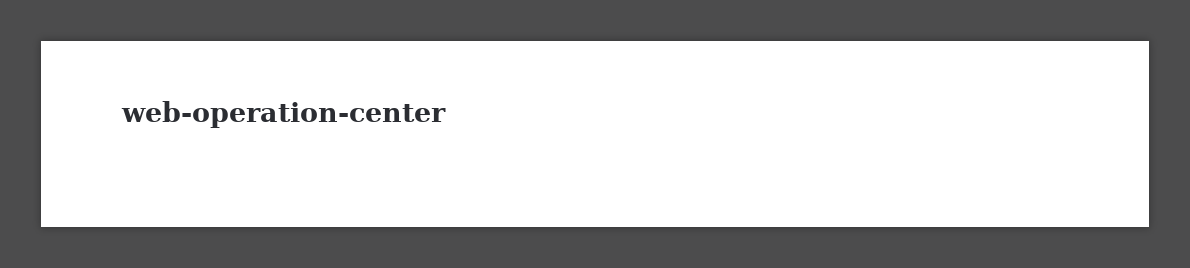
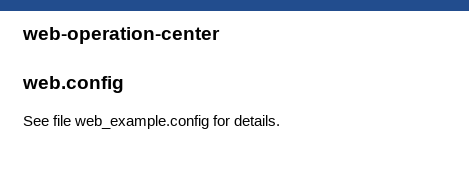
+ web.config
+ See file web_example.config for details.

